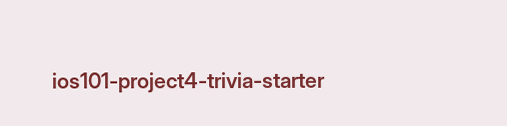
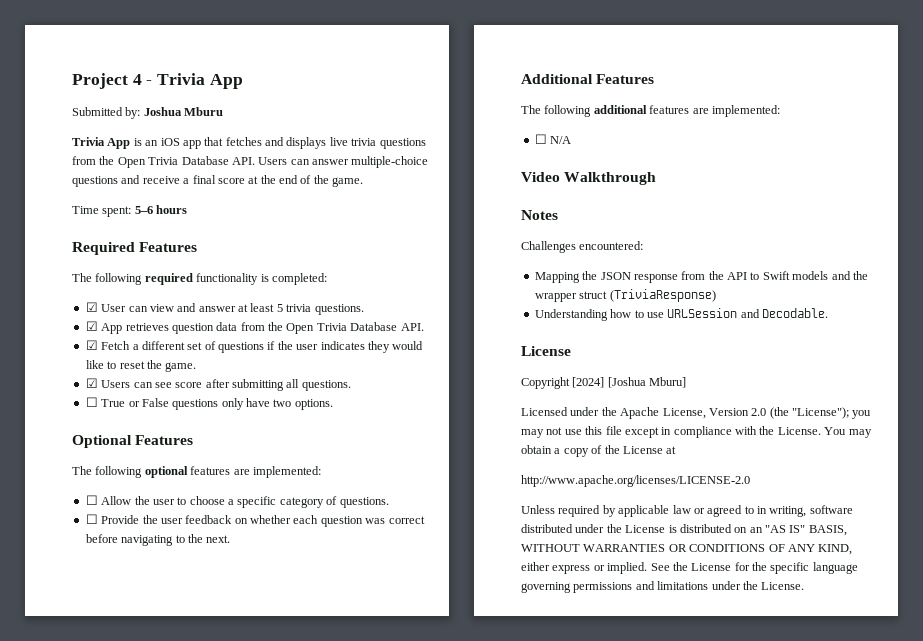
- ios101-project4-trivia-starter
+ Project 4 - Trivia App
+ Submitted by: Joshua Mburu
+ Trivia App is an iOS app that fetches and displays live trivia questions from the Open Trivia Database API. Users can answer multiple-choice questions and receive a final score at the end of the game.
+ Time spent: 5–6 hours
+ Required Features
+ The following required functionality is completed:
+ ☑ User can view and answer at least 5 trivia questions.
+ ☑ App retrieves question data from the Open Trivia Database API.
+ ☑ Fetch a different set of questions if the user indicates they would like to reset the game.
+ ☑ Users can see score after submitting all questions.
+ ☐ True or False questions only have two options.
+ Optional Features
+ The following optional features are implemented:
+ ☐ Allow the user to choose a specific category of questions.
+ ☐ Provide the user feedback on whether each question was correct before navigating to the next.
+ Additional Features
+ The following additional features are implemented:
+ ☐ N/A
+ Video Walkthrough
+ Notes
+ Challenges encountered:
+ Mapping the JSON response from the API to Swift models and the wrapper struct (TriviaResponse)
+ Understanding how to use URLSession and Decodable.
+ License
+ Copyright [2024] [Joshua Mburu]
+ Licensed under the Apache License, Version 2.0 (the "License"); you may not use this file except in compliance with the License. You may obtain a copy of the License at
+ http://www.apache.org/licenses/LICENSE-2.0
+ Unless required by applicable law or agreed to in writing, software distributed under the License is distributed on an "AS IS" BASIS, WITHOUT WARRANTIES OR CONDITIONS OF ANY KIND, either express or implied. See the License for the specific language governing permissions and limitations under the License.

